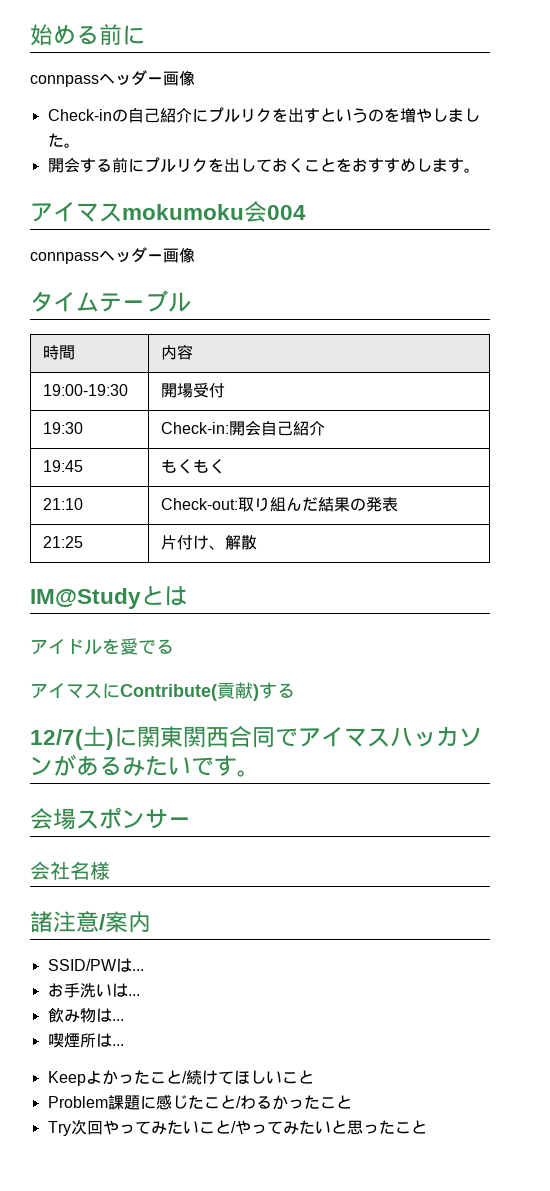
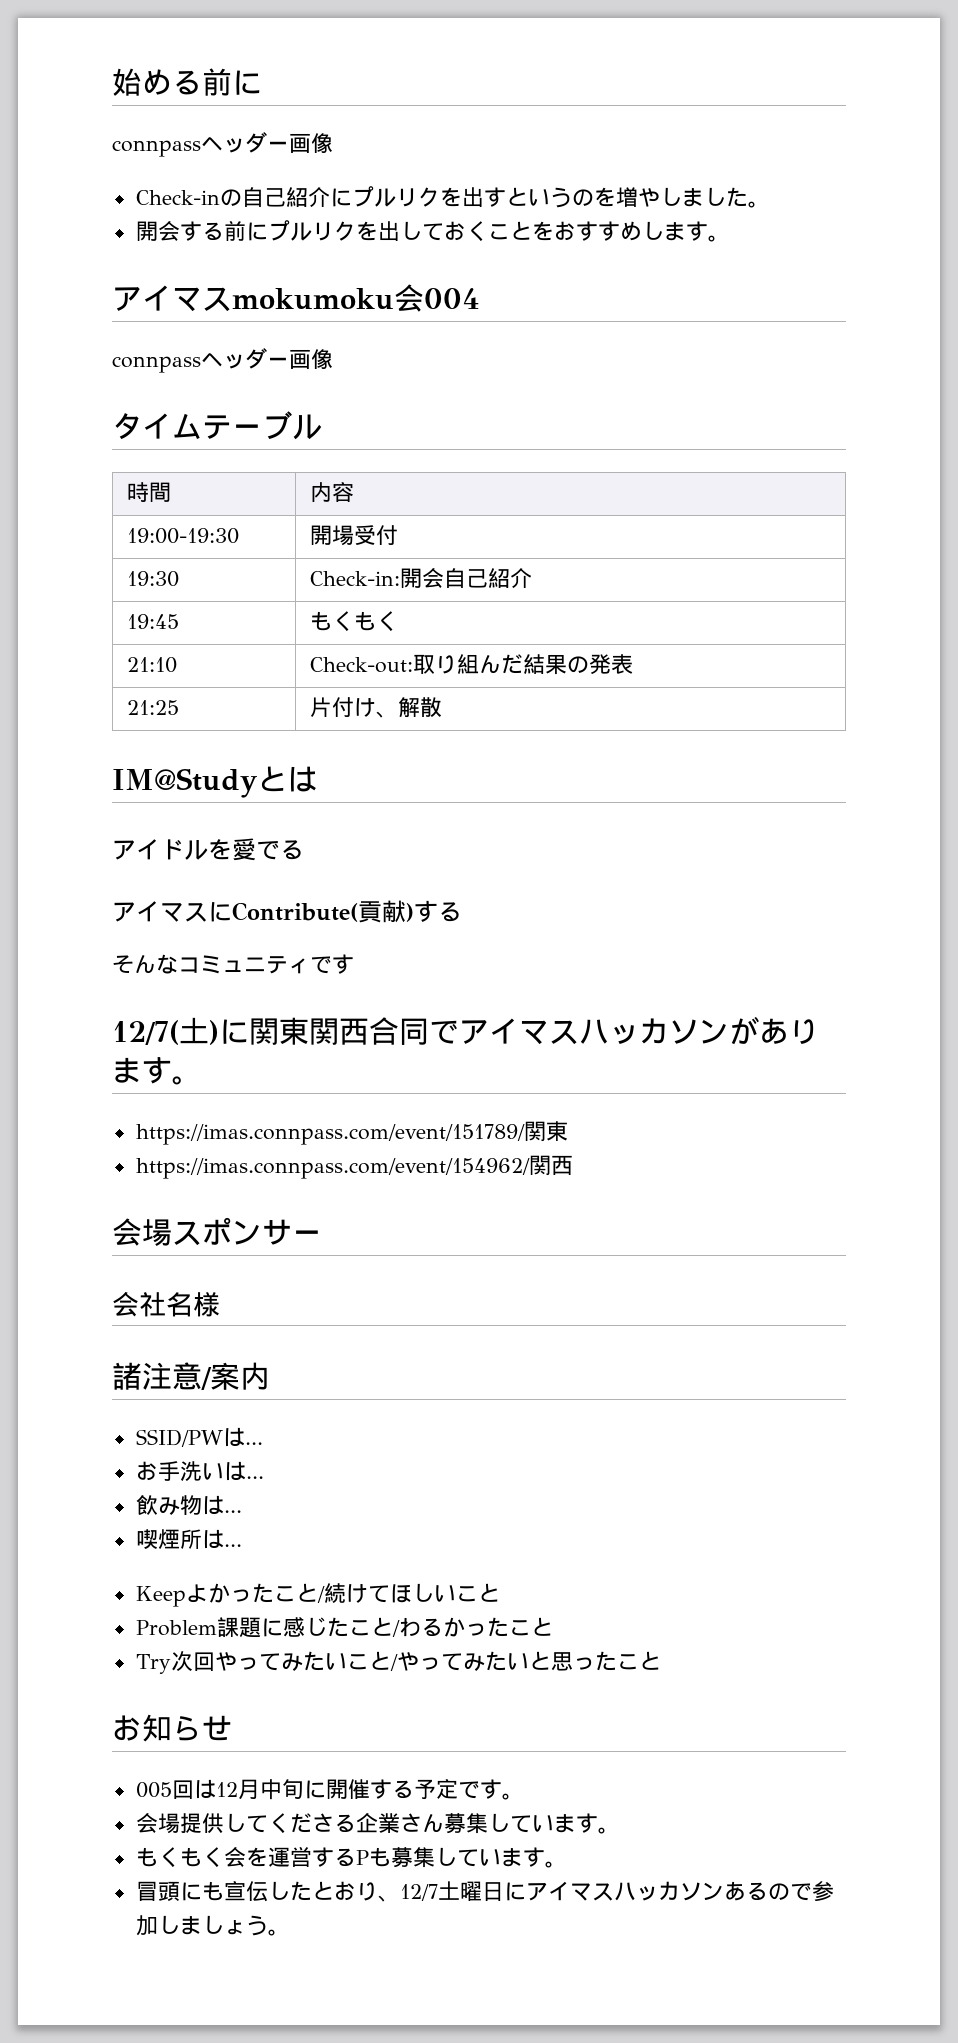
+ そんなコミュニティです
- 12/7(土)に関東関西合同でアイマスハッカソンがあるみたいです。
+ 12/7(土)に関東関西合同でアイマスハッカソンがあります。
+ https://imas.connpass.com/event/151789/関東
+ https://imas.connpass.com/event/154962/関西
+ お知らせ
+ 005回は12月中旬に開催する予定です。
+ 会場提供してくださる企業さん募集しています。
+ もくもく会を運営するPも募集しています。
+ 冒頭にも宣伝したとおり、12/7土曜日にアイマスハッカソンあるので参加しましょう。

